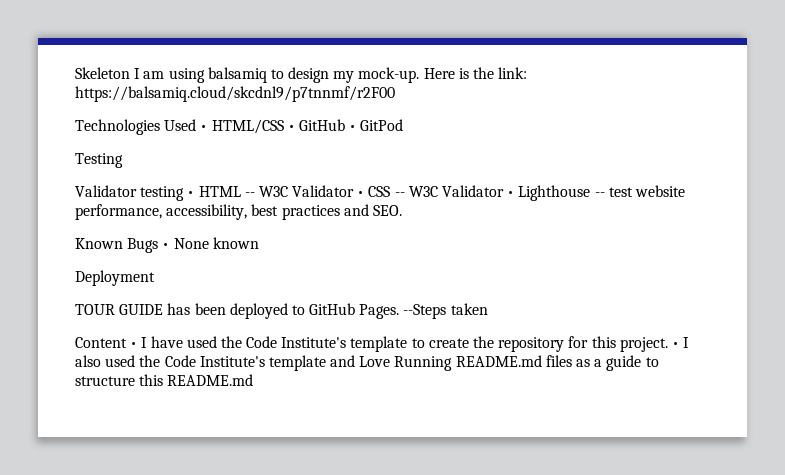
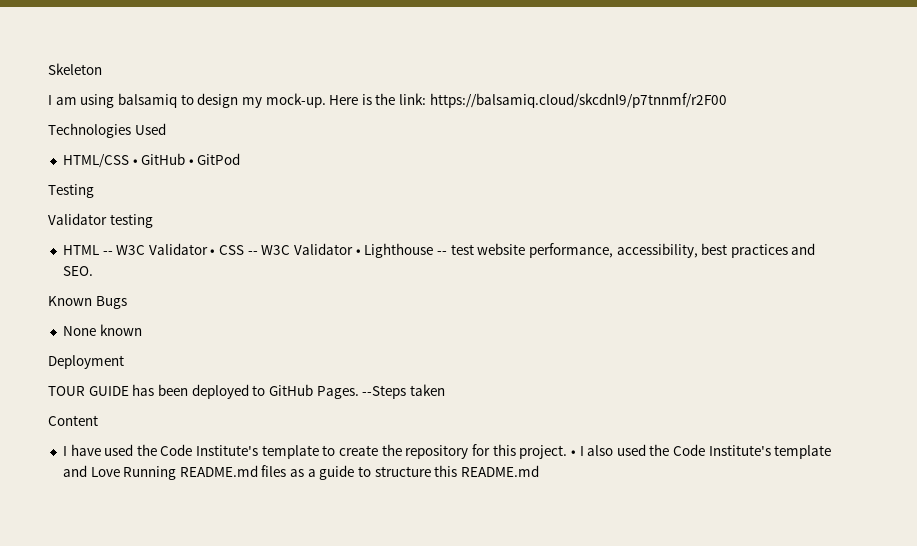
- Skeleton I am using balsamiq to design my mock-up.
+ Skeleton
+ I am using balsamiq to design my mock-up.
- Technologies Used • HTML/CSS • GitHub • GitPod
+ Technologies Used
+ HTML/CSS • GitHub • GitPod
- Validator testing • HTML -- W3C Validator • CSS -- W3C Validator • Lighthouse -- test website performance, accessibility, best practices and SEO.
+ Validator testing
+ HTML -- W3C Validator • CSS -- W3C Validator • Lighthouse -- test website performance, accessibility, best practices and SEO.
- Known Bugs • None known
+ Known Bugs
+ None known
- Content • I have used the Code Institute's template to create the repository for this project.
+ Content
+ I have used the Code Institute's template to create the repository for this project.

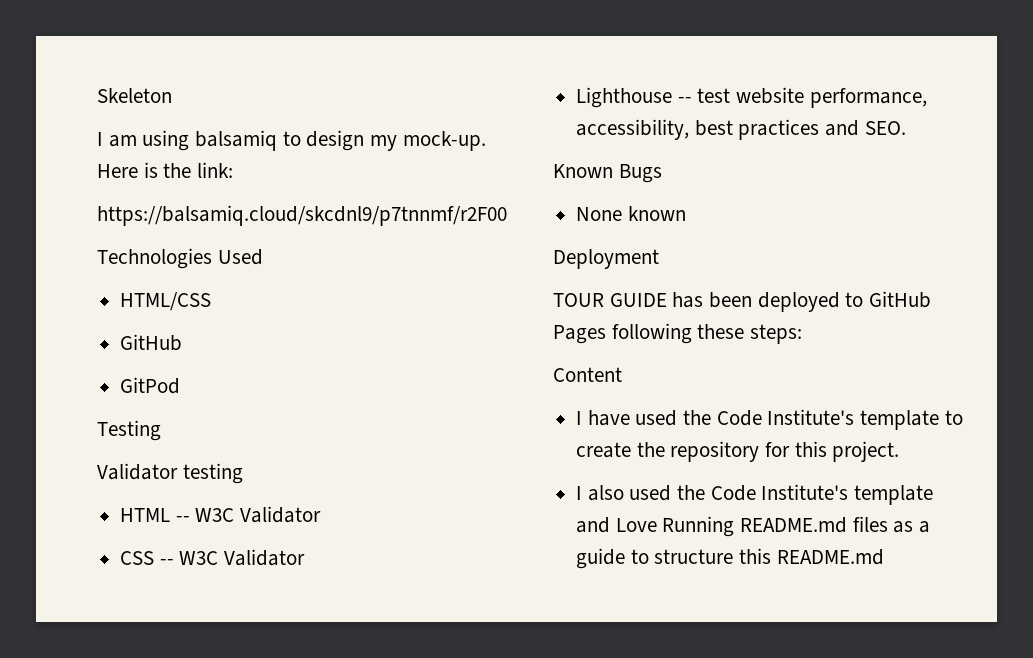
- Here is the link: https://balsamiq.cloud/skcdnl9/p7tnnmf/r2F00
+ Here is the link:
+ https://balsamiq.cloud/skcdnl9/p7tnnmf/r2F00
- HTML/CSS • GitHub • GitPod
+ HTML/CSS
+ GitHub
+ GitPod
- HTML -- W3C Validator • CSS -- W3C Validator • Lighthouse -- test website performance, accessibility, best practices and SEO.
+ HTML -- W3C Validator
+ CSS -- W3C Validator
+ Lighthouse -- test website performance, accessibility, best practices and SEO.
- TOUR GUIDE has been deployed to GitHub Pages. --Steps taken
+ TOUR GUIDE has been deployed to GitHub Pages following these steps:
- I have used the Code Institute's template to create the repository for this project. • I also used the Code Institute's template and Love Running README.md files as a guide to structure this README.md
+ I have used the Code Institute's template to create the repository for this project.
+ I also used the Code Institute's template and Love Running README.md files as a guide to structure this README.md

